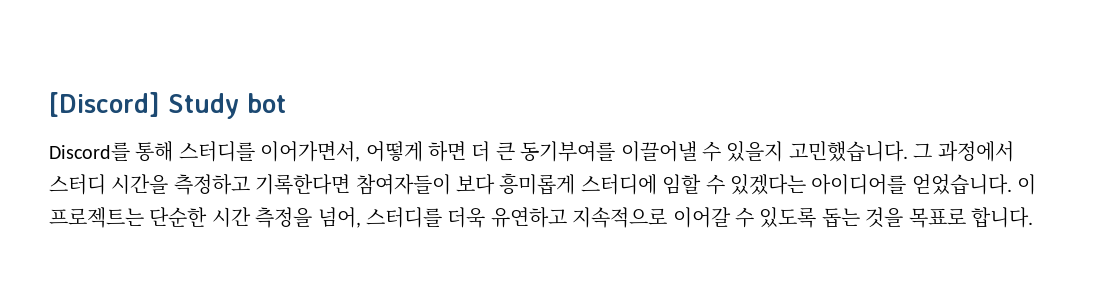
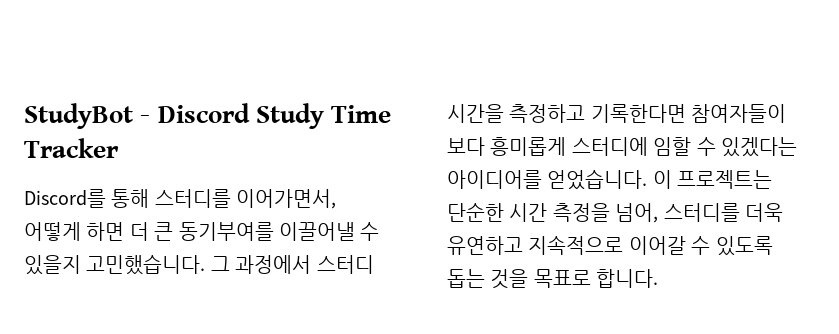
- [Discord] Study bot
+ StudyBot - Discord Study Time Tracker

